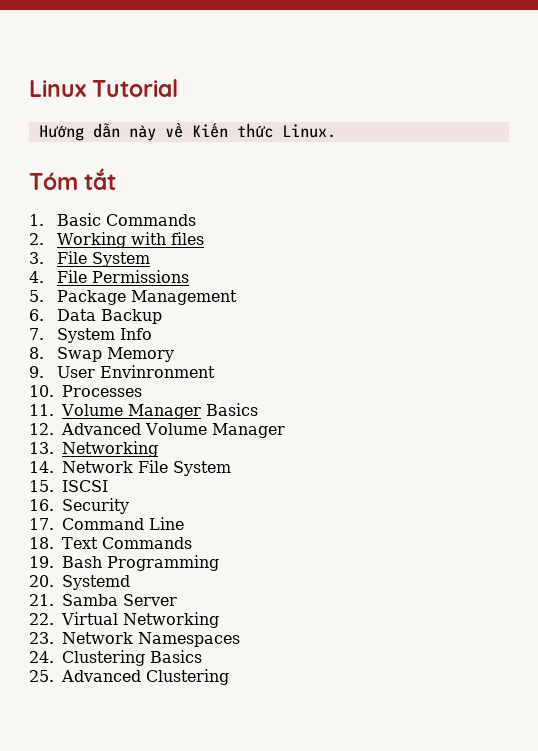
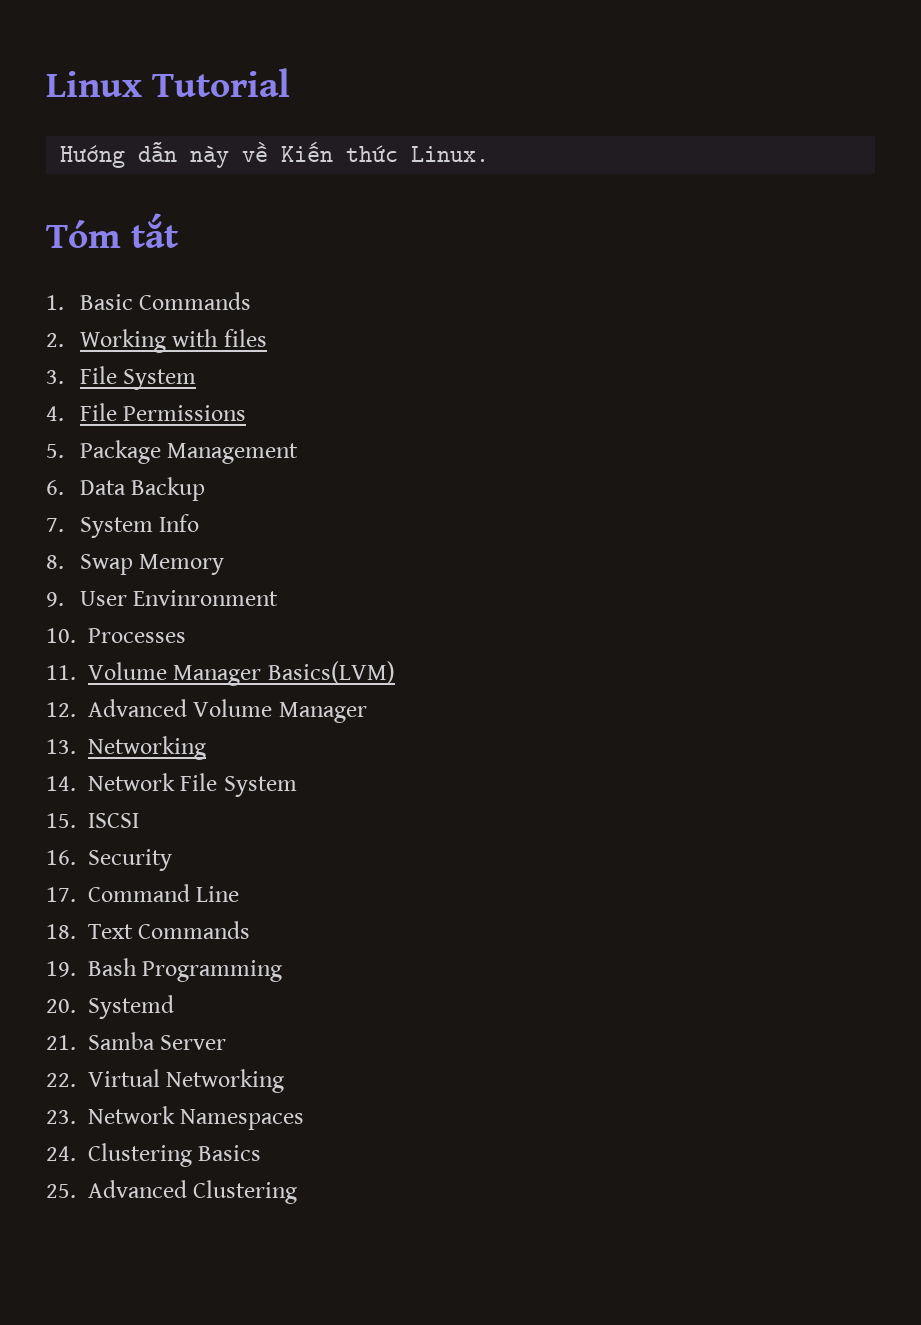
- 11. Volume Manager Basics
+ 11. Volume Manager Basics(LVM)

